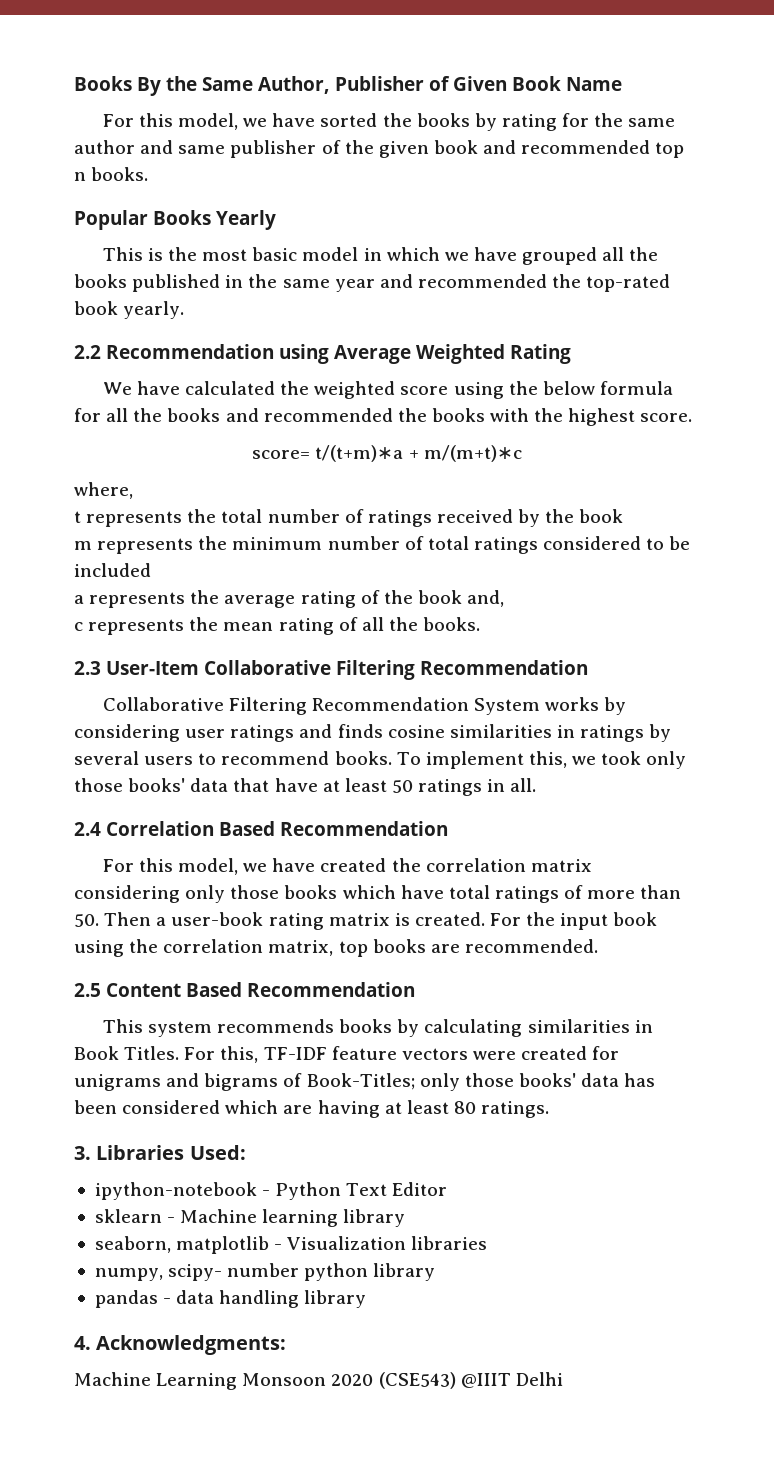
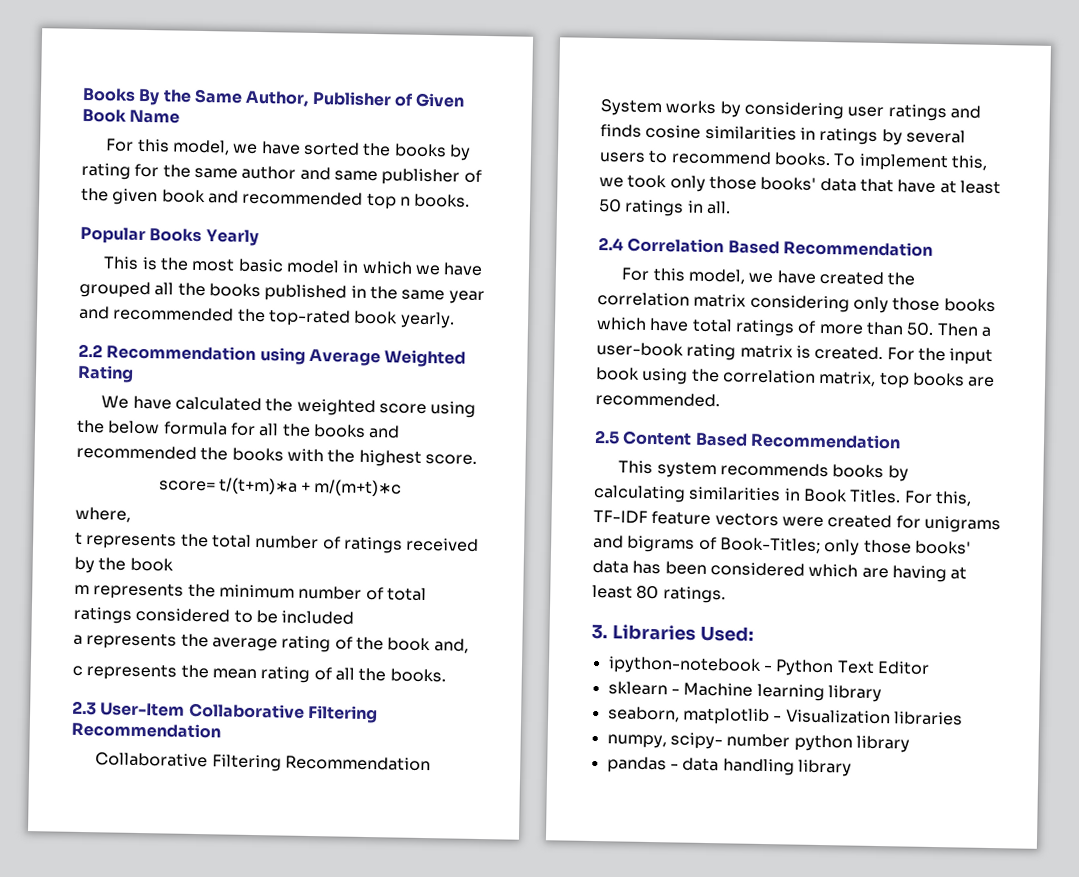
- 4. Acknowledgments:
- Machine Learning Monsoon 2020 (CSE543) @IIIT Delhi

